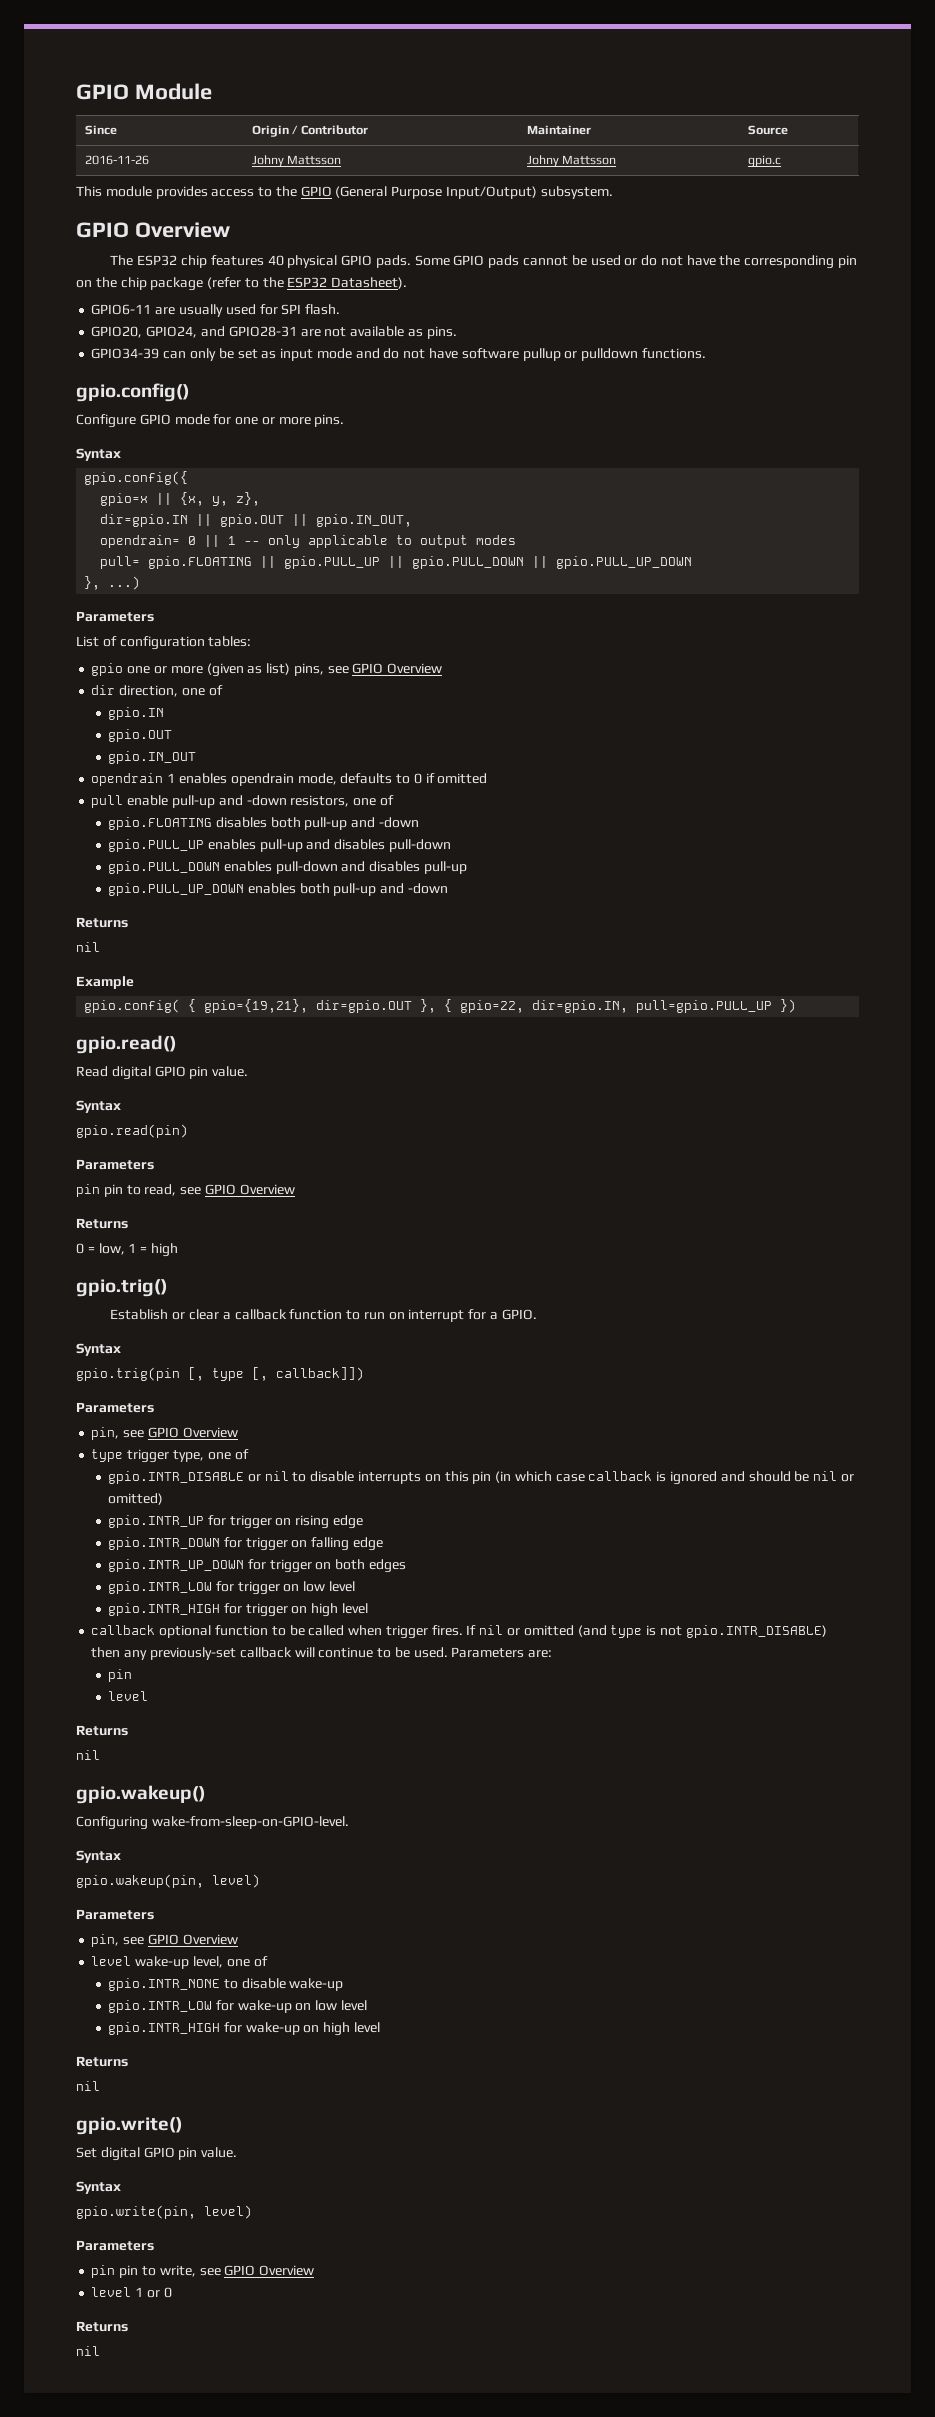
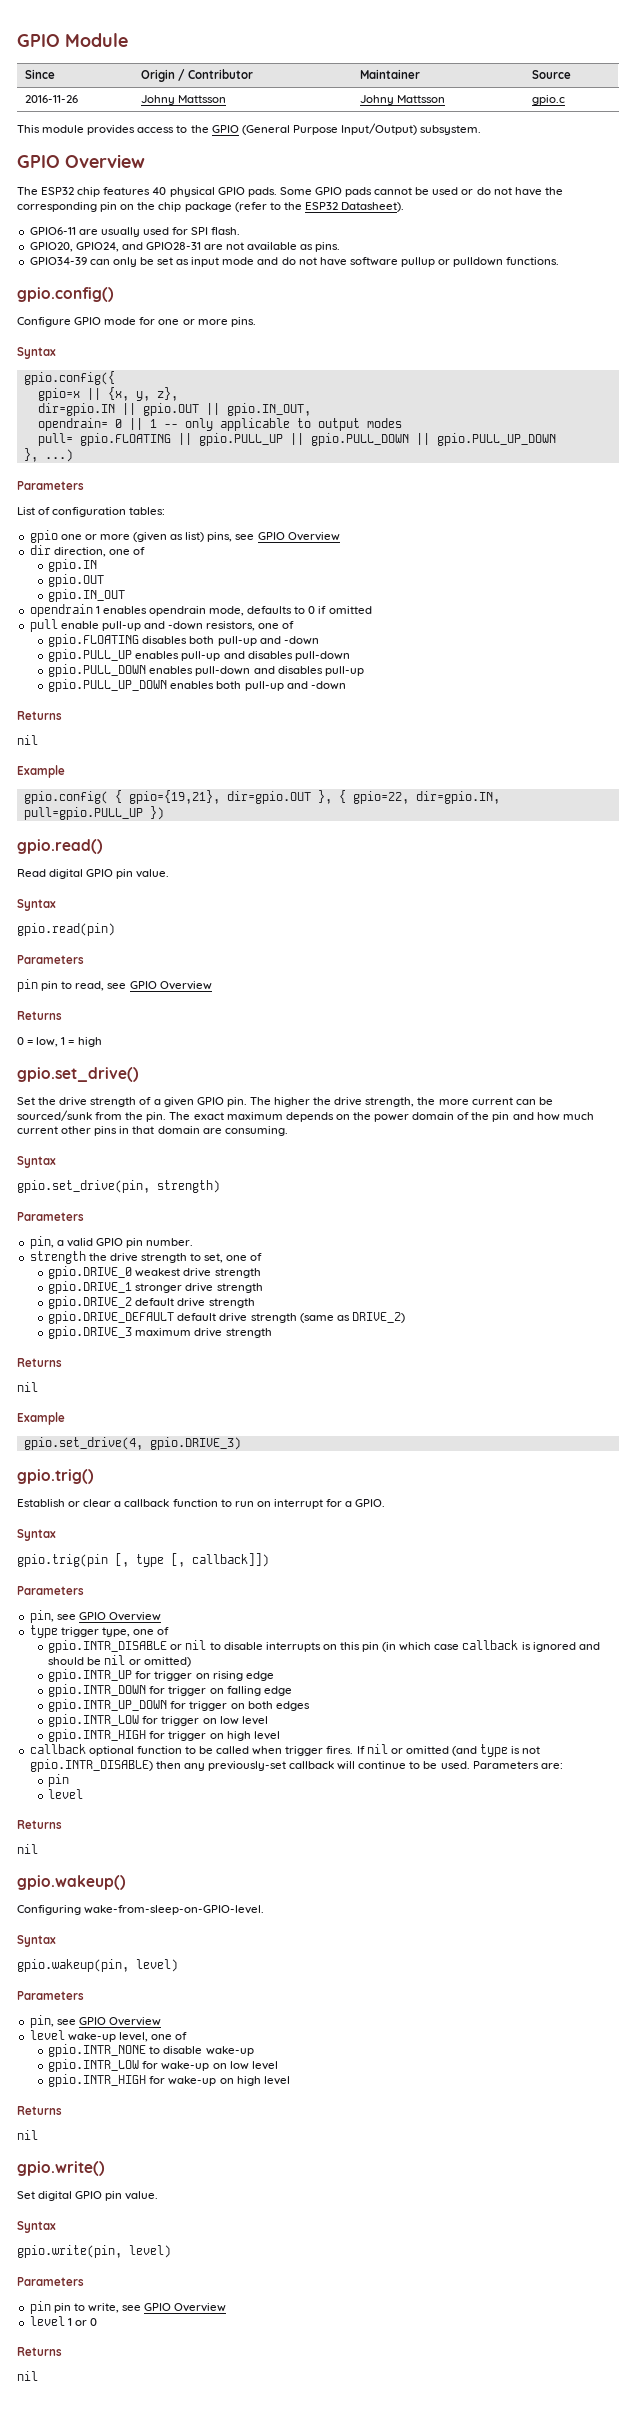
+ gpio.set_drive()
+ Set the drive strength of a given GPIO pin. The higher the drive strength, the more current can be sourced/sunk from the pin. The exact maximum depends on the power domain of the pin and how much current other pins in that domain are consuming.
+ Syntax
+ gpio.set_drive(pin, strength)
+ Parameters
+ pin, a valid GPIO pin number.
+ strength the drive strength to set, one of
+ gpio.DRIVE_0 weakest drive strength
+ gpio.DRIVE_1 stronger drive strength
+ gpio.DRIVE_2 default drive strength
+ gpio.DRIVE_DEFAULT default drive strength (same as DRIVE_2)
+ gpio.DRIVE_3 maximum drive strength
+ Returns
+ nil
+ Example
+ gpio.set_drive(4, gpio.DRIVE_3)

